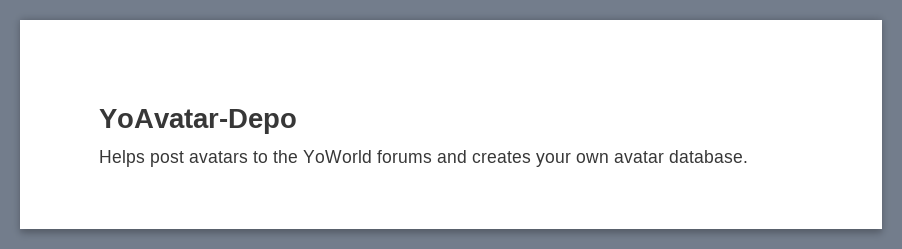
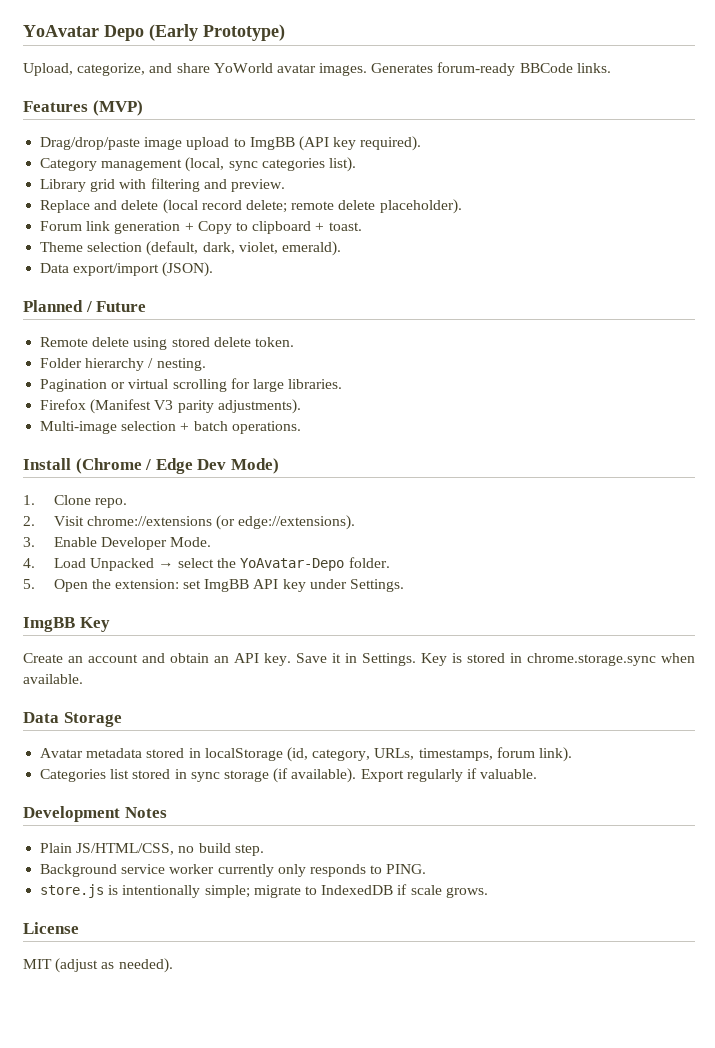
- YoAvatar-Depo
- Helps post avatars to the YoWorld forums and creates your own avatar database.
+ YoAvatar Depo (Early Prototype)
+ Upload, categorize, and share YoWorld avatar images. Generates forum-ready BBCode links.
+ Features (MVP)
+ Drag/drop/paste image upload to ImgBB (API key required).
+ Category management (local, sync categories list).
+ Library grid with filtering and preview.
+ Replace and delete (local record delete; remote delete placeholder).
+ Forum link generation + Copy to clipboard + toast.
+ Theme selection (default, dark, violet, emerald).
+ Data export/import (JSON).
+ Planned / Future
+ Remote delete using stored delete token.
+ Folder hierarchy / nesting.
+ Pagination or virtual scrolling for large libraries.
+ Firefox (Manifest V3 parity adjustments).
+ Multi-image selection + batch operations.
+ Install (Chrome / Edge Dev Mode)
+ 1. Clone repo.
+ 2. Visit chrome://extensions (or edge://extensions).
+ 3. Enable Developer Mode.
+ 4. Load Unpacked → select the YoAvatar-Depo folder.
+ 5. Open the extension: set ImgBB API key under Settings.
+ ImgBB Key
+ Create an account and obtain an API key. Save it in Settings. Key is stored in chrome.storage.sync when available.
+ Data Storage
+ Avatar metadata stored in localStorage (id, category, URLs, timestamps, forum link).
+ Categories list stored in sync storage (if available). Export regularly if valuable.
+ Development Notes
+ Plain JS/HTML/CSS, no build step.
+ Background service worker currently only responds to PING.
+ store.js is intentionally simple; migrate to IndexedDB if scale grows.
+ License
+ MIT (adjust as needed).

